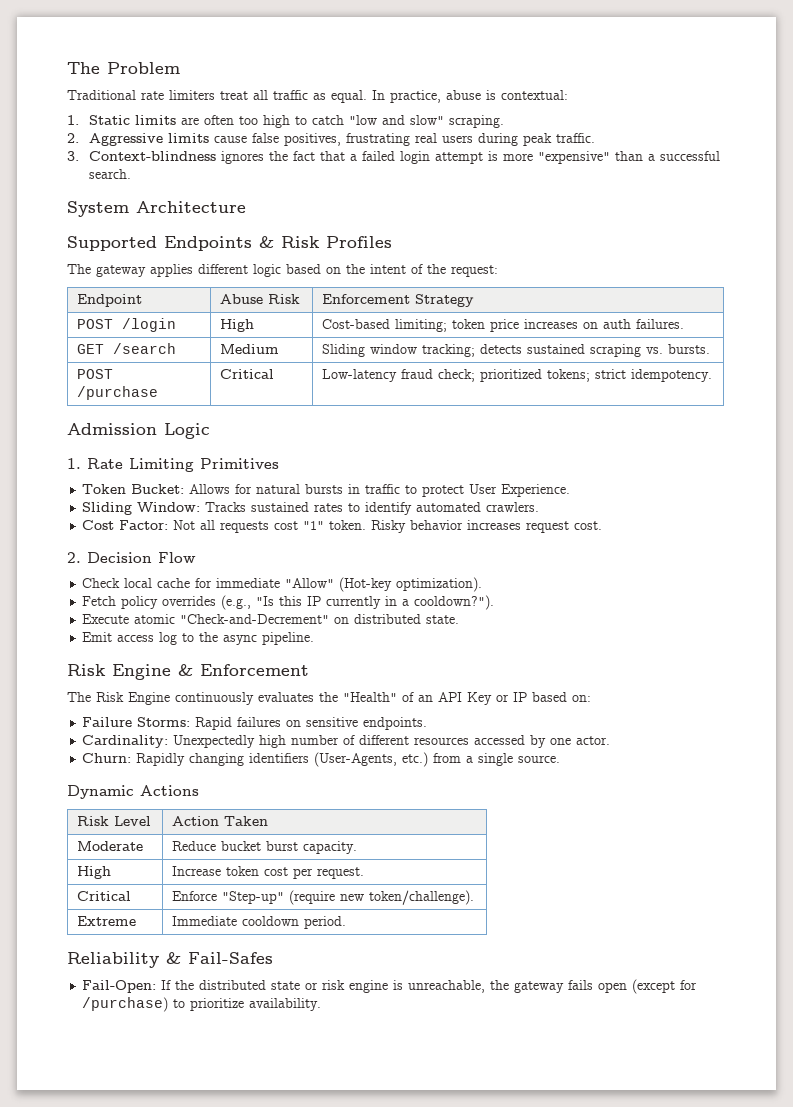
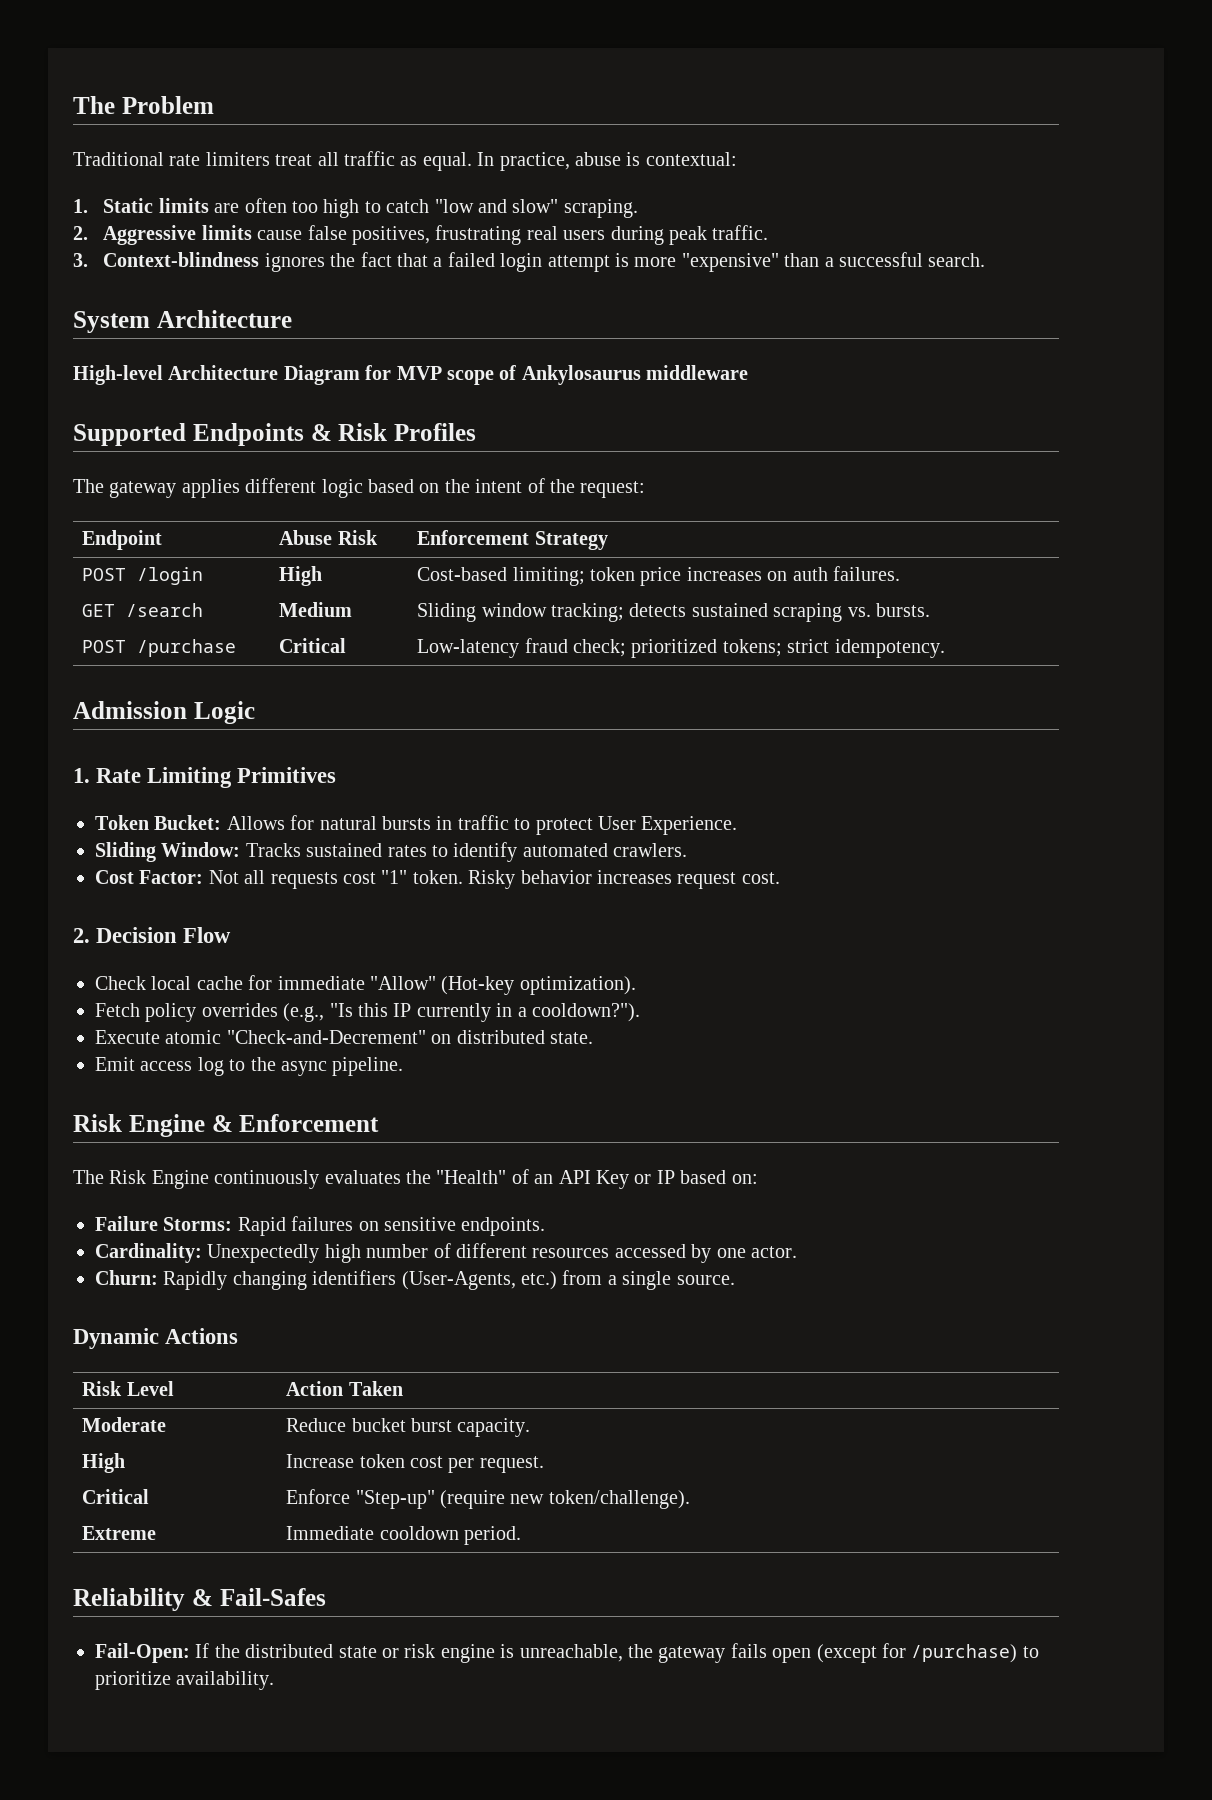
+ High-level Architecture Diagram for MVP scope of Ankylosaurus middleware

